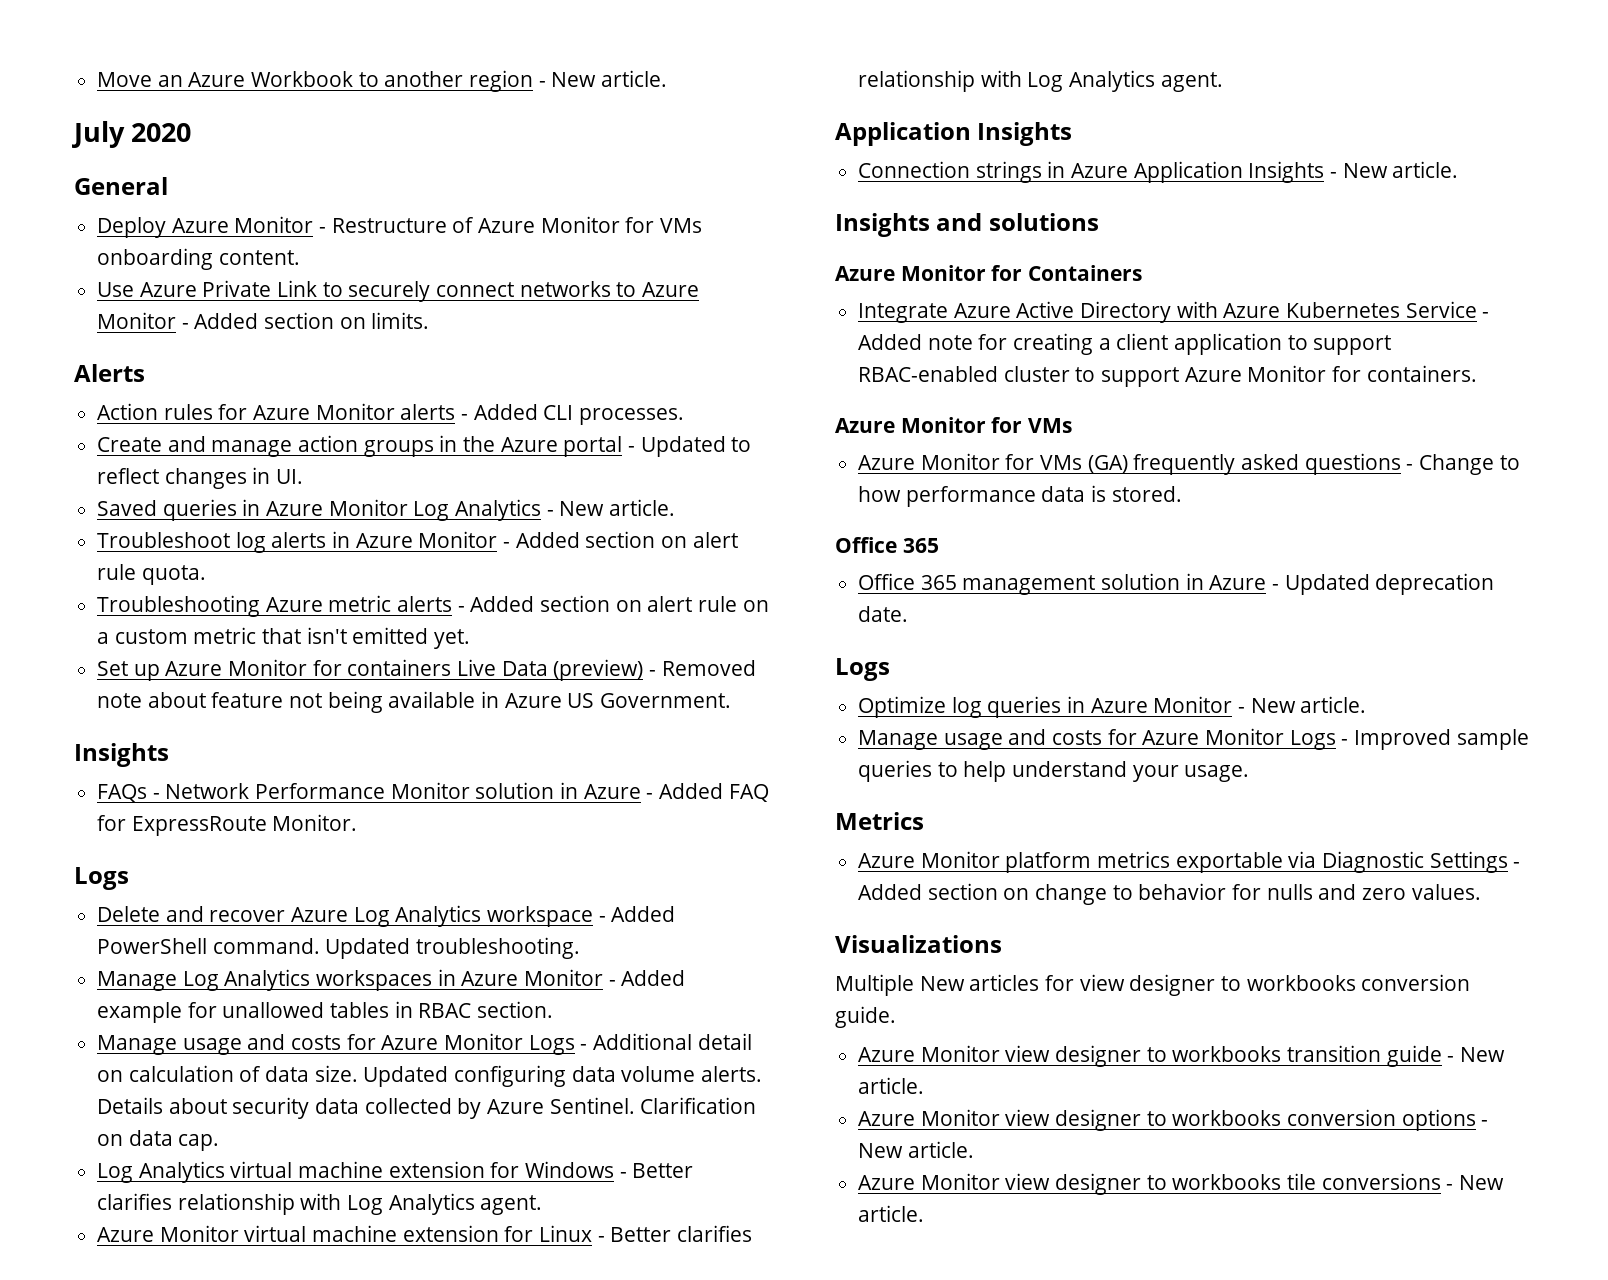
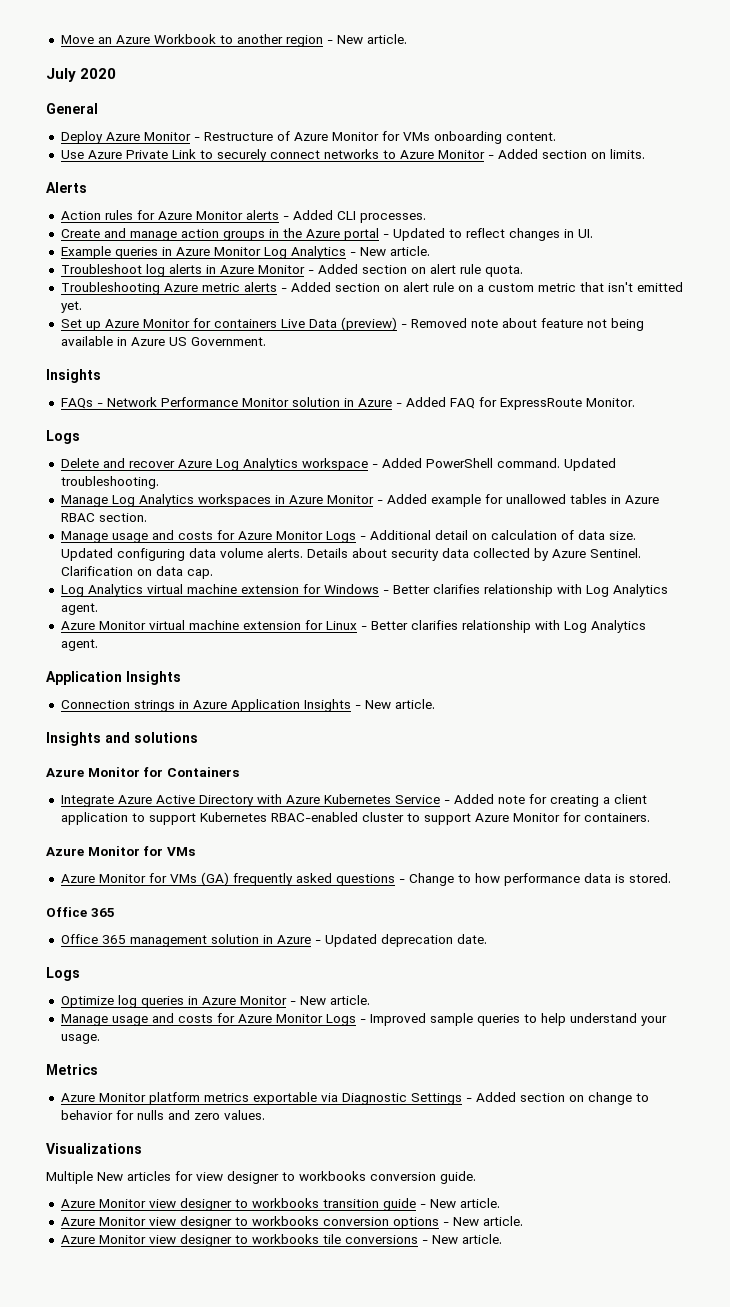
- Saved queries in Azure Monitor Log Analytics - New article.
+ Example queries in Azure Monitor Log Analytics - New article.
- Manage Log Analytics workspaces in Azure Monitor - Added example for unallowed tables in RBAC section.
+ Manage Log Analytics workspaces in Azure Monitor - Added example for unallowed tables in Azure RBAC section.
- Integrate Azure Active Directory with Azure Kubernetes Service - Added note for creating a client application to support RBAC-enabled cluster to support Azure Monitor for containers.
+ Integrate Azure Active Directory with Azure Kubernetes Service - Added note for creating a client application to support Kubernetes RBAC-enabled cluster to support Azure Monitor for containers.

